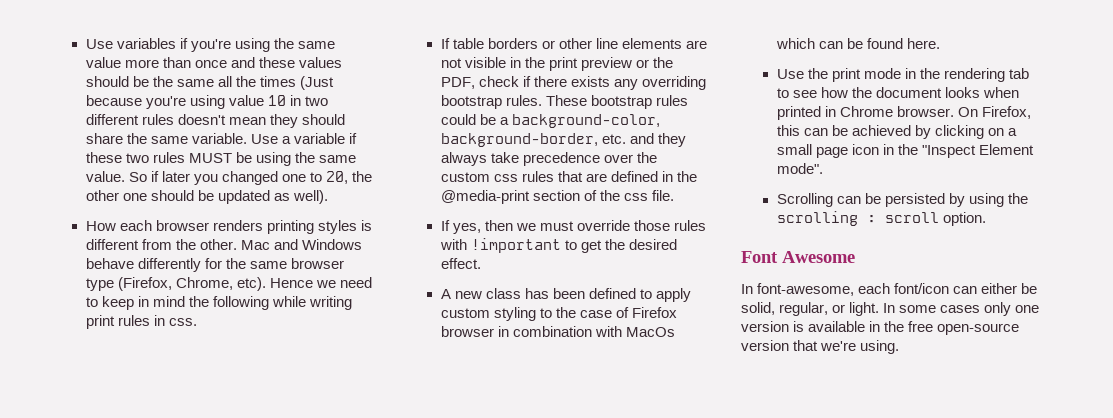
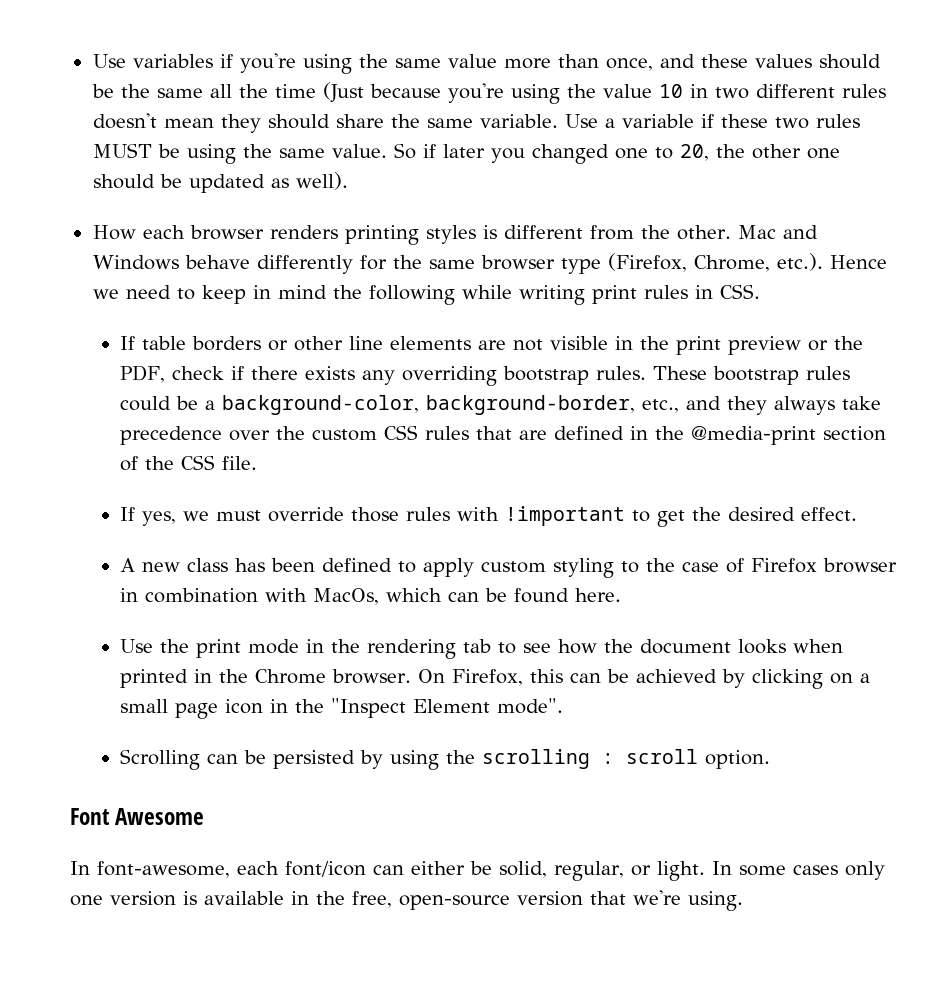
- Use variables if you're using the same value more than once and these values should be the same all the times (Just because you're using value 10 in two different rules doesn't mean they should share the same variable.
+ Use variables if you're using the same value more than once, and these values should be the same all the time (Just because you're using the value 10 in two different rules doesn't mean they should share the same variable.
- Mac and Windows behave differently for the same browser type (Firefox, Chrome, etc). Hence we need to keep in mind the following while writing print rules in css.
+ Mac and Windows behave differently for the same browser type (Firefox, Chrome, etc.). Hence we need to keep in mind the following while writing print rules in CSS.
- These bootstrap rules could be a background-color, background-border, etc. and they always take precedence over the custom css rules that are defined in the @media-print section of the css file.
+ These bootstrap rules could be a background-color, background-border, etc., and they always take precedence over the custom CSS rules that are defined in the @media-print section of the CSS file.
- If yes, then we must override those rules with !important to get the desired effect.
+ If yes, we must override those rules with !important to get the desired effect.
- A new class has been defined to apply custom styling to the case of Firefox browser in combination with MacOs which can be found here.
+ A new class has been defined to apply custom styling to the case of Firefox browser in combination with MacOs, which can be found here.
- Use the print mode in the rendering tab to see how the document looks when printed in Chrome browser.
+ Use the print mode in the rendering tab to see how the document looks when printed in the Chrome browser.
- In some cases only one version is available in the free open-source version that we're using.
+ In some cases only one version is available in the free, open-source version that we're using.

